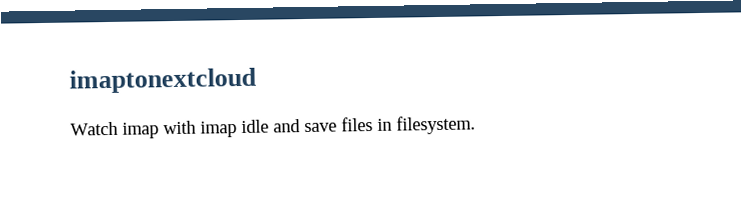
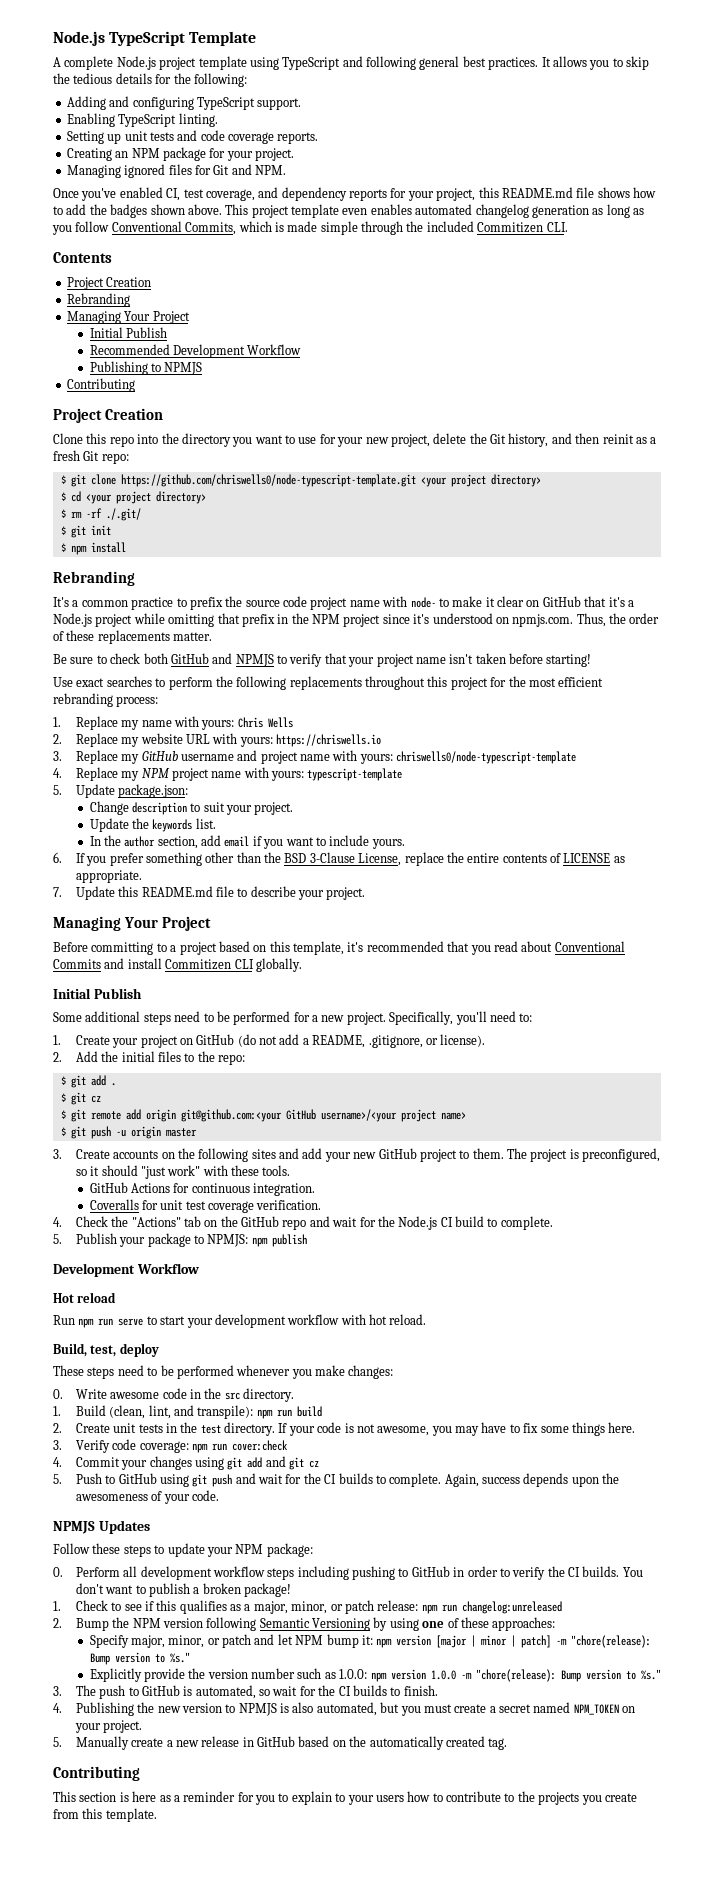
- imaptonextcloud
- Watch imap with imap idle and save files in filesystem.
+ Node.js TypeScript Template
+ A complete Node.js project template using TypeScript and following general best practices. It allows you to skip the tedious details for the following:
+ Adding and configuring TypeScript support.
+ Enabling TypeScript linting.
+ Setting up unit tests and code coverage reports.
+ Creating an NPM package for your project.
+ Managing ignored files for Git and NPM.
+ Once you've enabled CI, test coverage, and dependency reports for your project, this README.md file shows how to add the badges shown above. This project template even enables automated changelog generation as long as you follow Conventional Commits, which is made simple through the included Commitizen CLI.
+ Contents
+ Project Creation
+ Rebranding
+ Managing Your Project
+ Initial Publish
+ Recommended Development Workflow
+ Publishing to NPMJS
+ Contributing
+ Project Creation
+ Clone this repo into the directory you want to use for your new project, delete the Git history, and then reinit as a fresh Git repo:
+ $ git clone https://github.com/chriswells0/node-typescript-template.git <your project directory>
+ $ cd <your project directory>
+ $ rm -rf ./.git/
+ $ git init
+ $ npm install
+ Rebranding
+ It's a common practice to prefix the source code project name with node- to make it clear on GitHub that it's a Node.js project while omitting that prefix in the NPM project since it's understood on npmjs.com. Thus, the order of these replacements matter.
+ Be sure to check both GitHub and NPMJS to verify that your project name isn't taken before starting!
+ Use exact searches to perform the following replacements throughout this project for the most efficient rebranding process:
+ 1. Replace my name with yours: Chris Wells
+ 2. Replace my website URL with yours: https://chriswells.io
+ 3. Replace my GitHub username and project name with yours: chriswells0/node-typescript-template
+ 4. Replace my NPM project name with yours: typescript-template
+ 5. Update package.json:
+ Change description to suit your project.
+ Update the keywords list.
+ In the author section, add email if you want to include yours.
+ 6. If you prefer something other than the BSD 3-Clause License, replace the entire contents of LICENSE as appropriate.
+ 7. Update this README.md file to describe your project.
+ Managing Your Project
+ Before committing to a project based on this template, it's recommended that you read about Conventional Commits and install Commitizen CLI globally.
+ Initial Publish
+ Some additional steps need to be performed for a new project. Specifically, you'll need to:
+ 1. Create your project on GitHub (do not add a README, .gitignore, or license).
+ 2. Add the initial files to the repo:
+ $ git add .
+ $ git cz
+ $ git remote add origin git@github.com:<your GitHub username>/<your project name>
+ $ git push -u origin master
+ 3. Create accounts on the following sites and add your new GitHub project to them. The project is preconfigured, so it should "just work" with these tools.
+ GitHub Actions for continuous integration.
+ Coveralls for unit test coverage verification.
+ 4. Check the "Actions" tab on the GitHub repo and wait for the Node.js CI build to complete.
+ 5. Publish your package to NPMJS: npm publish
+ Development Workflow
+ Hot reload
+ Run npm run serve to start your development workflow with hot reload.
+ Build, test, deploy
+ These steps need to be performed whenever you make changes:
+ 0. Write awesome code in the src directory.
+ 1. Build (clean, lint, and transpile): npm run build
+ 2. Create unit tests in the test directory. If your code is not awesome, you may have to fix some things here.
+ 3. Verify code coverage: npm run cover:check
+ 4. Commit your changes using git add and git cz
+ 5. Push to GitHub using git push and wait for the CI builds to complete. Again, success depends upon the awesomeness of your code.
+ NPMJS Updates
+ Follow these steps to update your NPM package:
+ 0. Perform all development workflow steps including pushing to GitHub in order to verify the CI builds. You don't want to publish a broken package!
+ 1. Check to see if this qualifies as a major, minor, or patch release: npm run changelog:unreleased
+ 2. Bump the NPM version following Semantic Versioning by using one of these approaches:
+ Specify major, minor, or patch and let NPM bump it: npm version [major | minor | patch] -m "chore(release): Bump version to %s."
+ Explicitly provide the version number such as 1.0.0: npm version 1.0.0 -m "chore(release): Bump version to %s."
+ 3. The push to GitHub is automated, so wait for the CI builds to finish.
+ 4. Publishing the new version to NPMJS is also automated, but you must create a secret named NPM_TOKEN on your project.
+ 5. Manually create a new release in GitHub based on the automatically created tag.
+ Contributing
+ This section is here as a reminder for you to explain to your users how to contribute to the projects you create from this template.

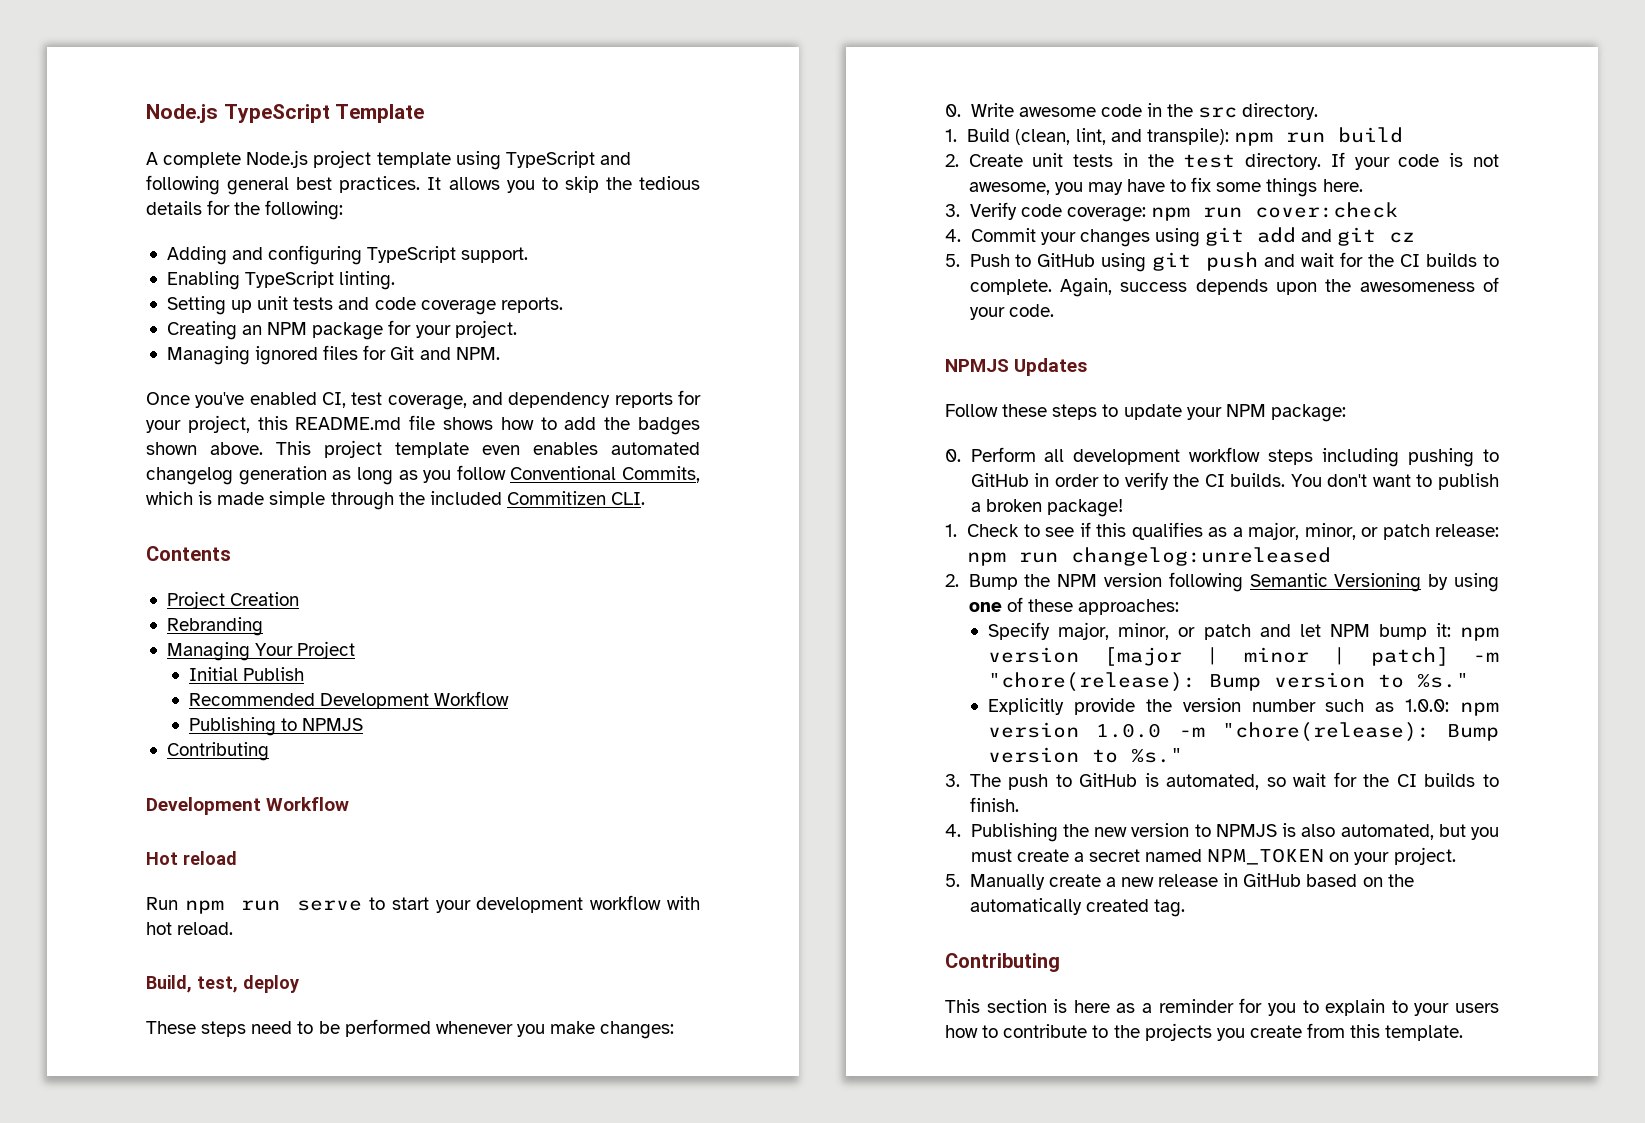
  Publishing to NPMJS
  Contributing
- Project Creation
- Clone this repo into the directory you want to use for your new project, delete the Git history, and then reinit as a fresh Git repo:
- $ git clone https://github.com/chriswells0/node-typescript-template.git <your project directory>
- $ cd <your project directory>
- $ rm -rf ./.git/
- $ git init
- $ npm install
- Rebranding
- It's a common practice to prefix the source code project name with node- to make it clear on GitHub that it's a Node.js project while omitting that prefix in the NPM project since it's understood on npmjs.com. Thus, the order of these replacements matter.
- Be sure to check both GitHub and NPMJS to verify that your project name isn't taken before starting!
- Use exact searches to perform the following replacements throughout this project for the most efficient rebranding process:
- 1. Replace my name with yours: Chris Wells
- 2. Replace my website URL with yours: https://chriswells.io
- 3. Replace my GitHub username and project name with yours: chriswells0/node-typescript-template
- 4. Replace my NPM project name with yours: typescript-template
- 5. Update package.json:
- Change description to suit your project.
- Update the keywords list.
- In the author section, add email if you want to include yours.
- 6. If you prefer something other than the BSD 3-Clause License, replace the entire contents of LICENSE as appropriate.
- 7. Update this README.md file to describe your project.
- Managing Your Project
- Before committing to a project based on this template, it's recommended that you read about Conventional Commits and install Commitizen CLI globally.
- Initial Publish
- Some additional steps need to be performed for a new project. Specifically, you'll need to:
- 1. Create your project on GitHub (do not add a README, .gitignore, or license).
- 2. Add the initial files to the repo:
- $ git add .
- $ git cz
- $ git remote add origin git@github.com:<your GitHub username>/<your project name>
- $ git push -u origin master
- 3. Create accounts on the following sites and add your new GitHub project to them. The project is preconfigured, so it should "just work" with these tools.
- GitHub Actions for continuous integration.
- Coveralls for unit test coverage verification.
- 4. Check the "Actions" tab on the GitHub repo and wait for the Node.js CI build to complete.
- 5. Publish your package to NPMJS: npm publish

